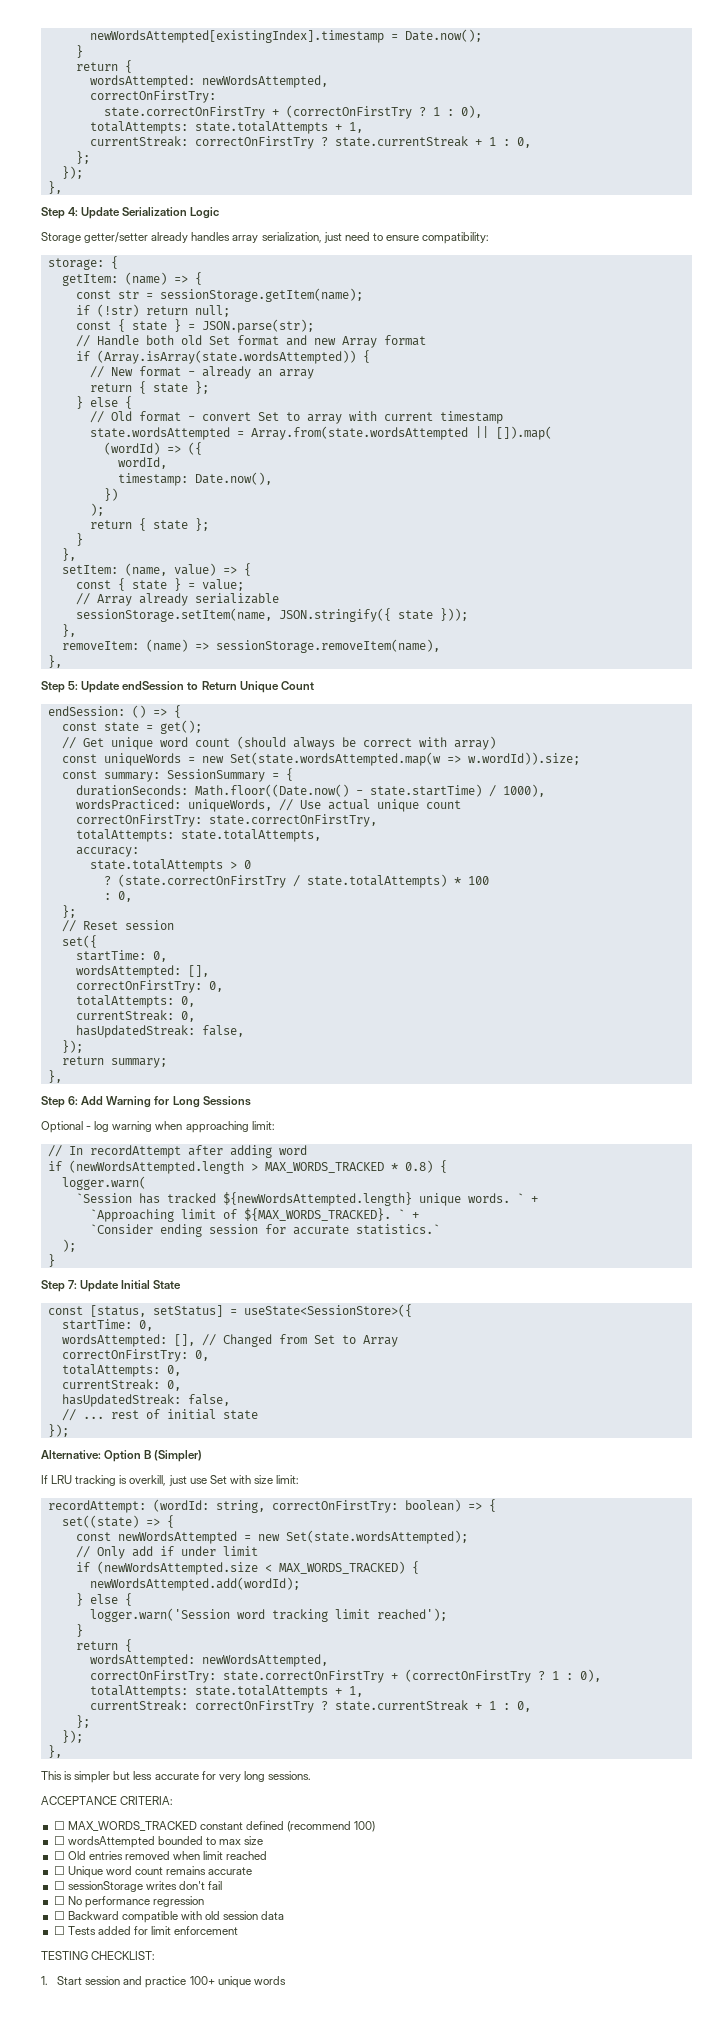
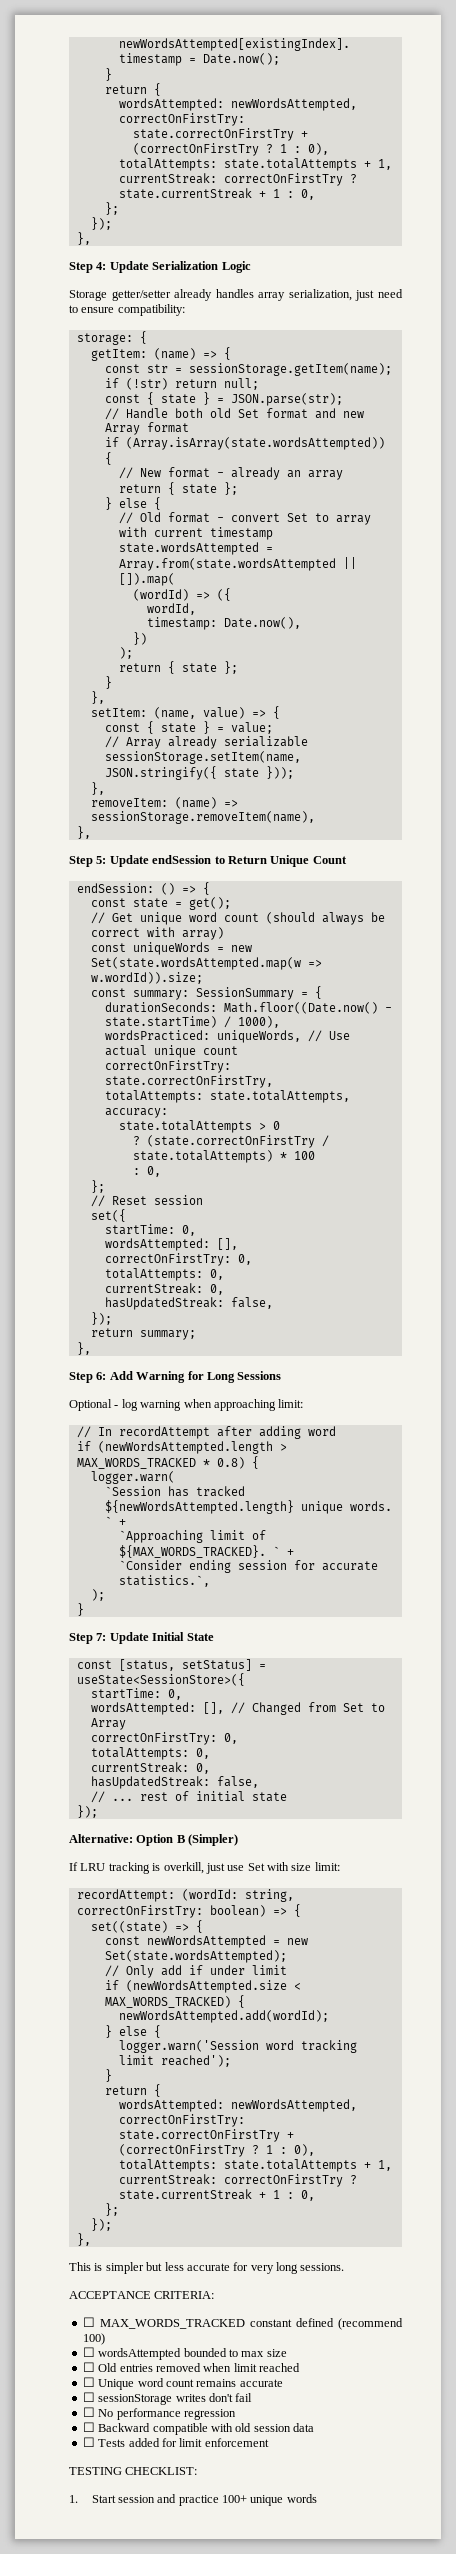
- `Consider ending session for accurate statistics.`
+ `Consider ending session for accurate statistics.`,

